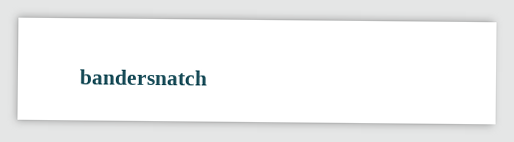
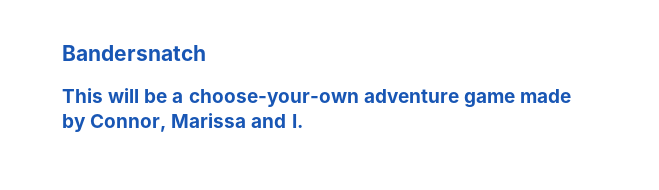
- bandersnatch
+ Bandersnatch
+ This will be a choose-your-own adventure game made by Connor, Marissa and I.

